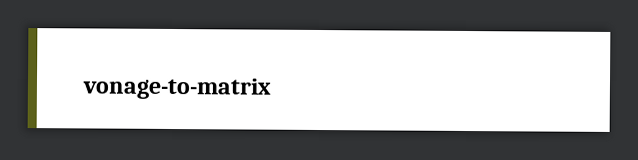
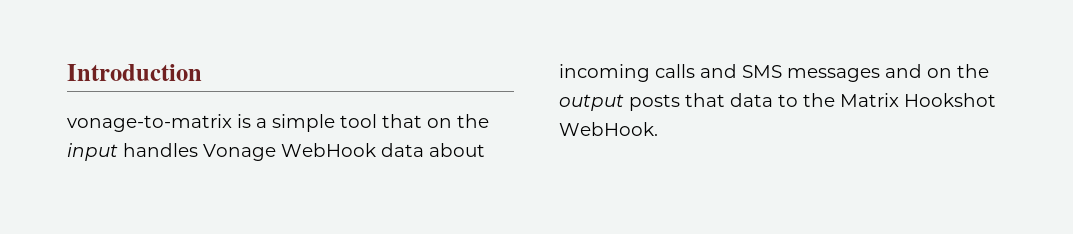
- vonage-to-matrix
+ Introduction
+ vonage-to-matrix is a simple tool that on the input handles Vonage WebHook data about incoming calls and SMS messages and on the output posts that data to the Matrix Hookshot WebHook.

